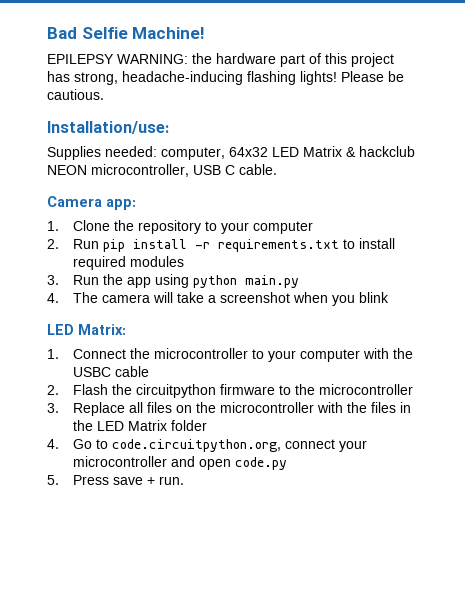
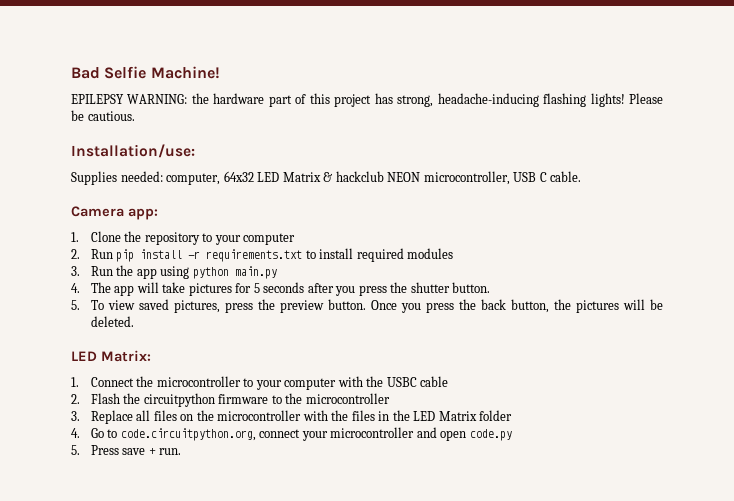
- 4. The camera will take a screenshot when you blink
+ 4. The app will take pictures for 5 seconds after you press the shutter button.
+ 5. To view saved pictures, press the preview button. Once you press the back button, the pictures will be deleted.

